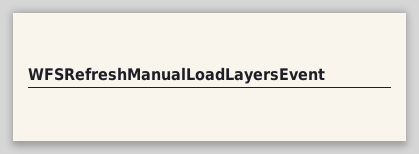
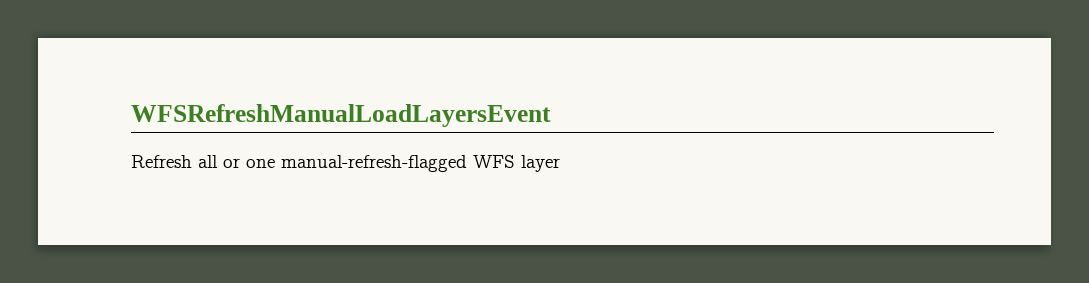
+ Refresh all or one manual-refresh-flagged WFS layer

